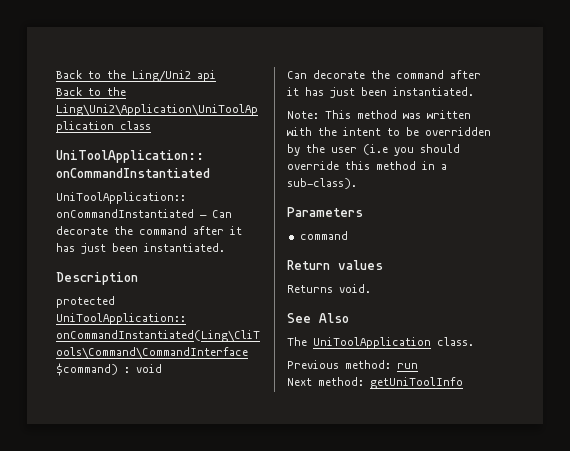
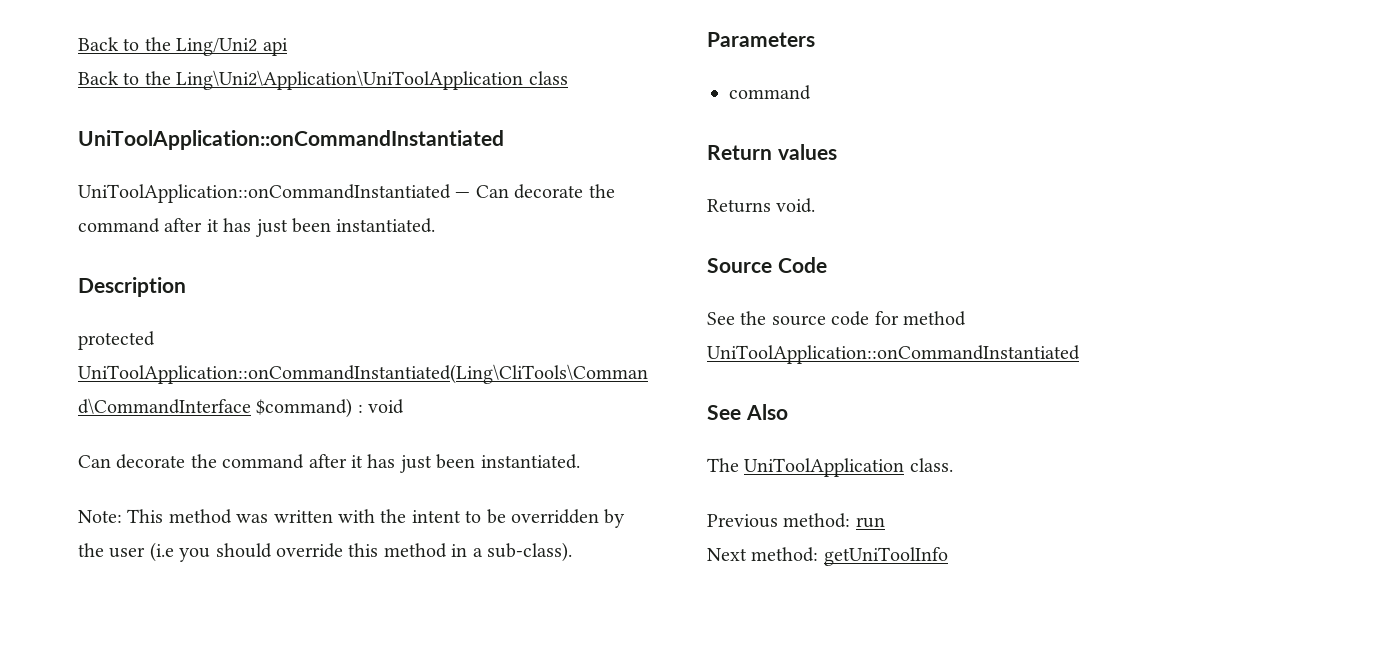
+ Source Code
+ See the source code for method UniToolApplication::onCommandInstantiated

